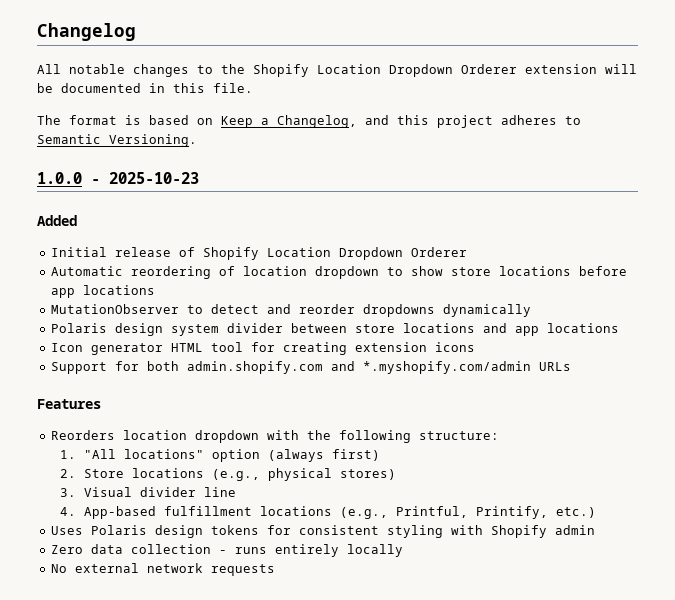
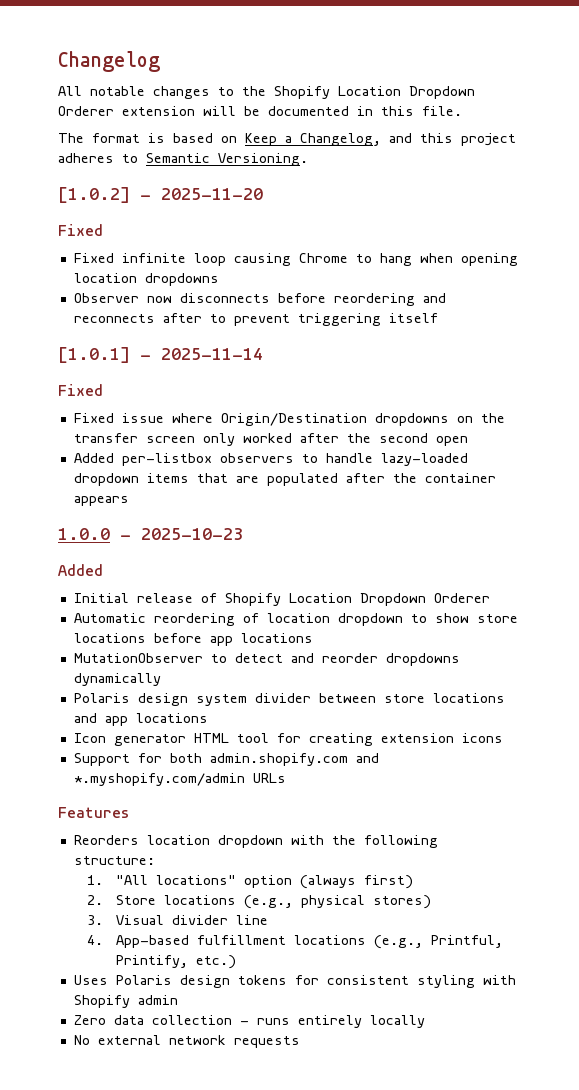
+ [1.0.2] - 2025-11-20
+ Fixed
+ Fixed infinite loop causing Chrome to hang when opening location dropdowns
+ Observer now disconnects before reordering and reconnects after to prevent triggering itself
+ [1.0.1] - 2025-11-14
+ Fixed
+ Fixed issue where Origin/Destination dropdowns on the transfer screen only worked after the second open
+ Added per-listbox observers to handle lazy-loaded dropdown items that are populated after the container appears

